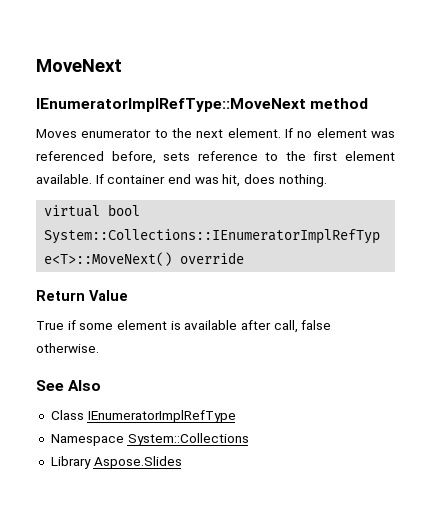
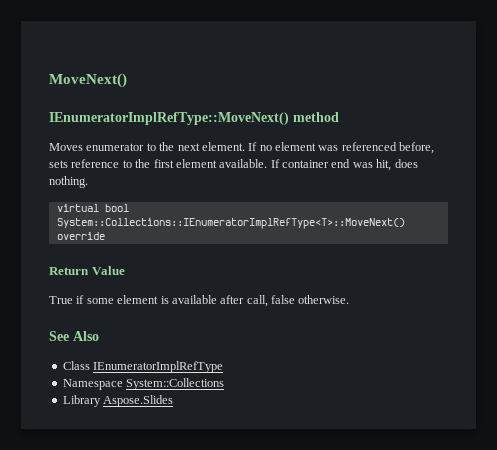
- MoveNext
- IEnumeratorImplRefType::MoveNext method
+ MoveNext()
+ IEnumeratorImplRefType::MoveNext() method

